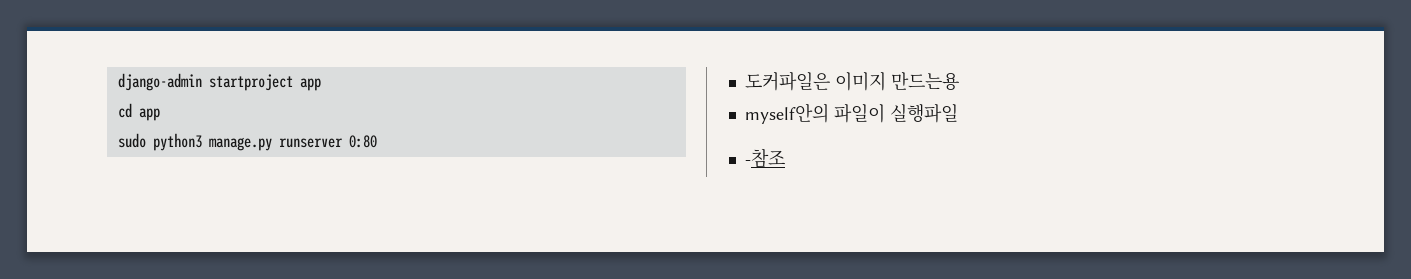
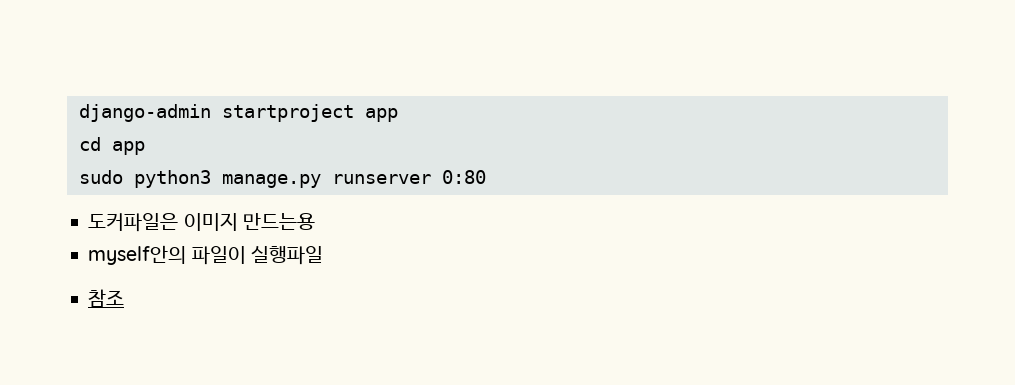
- -참조
+ 참조

